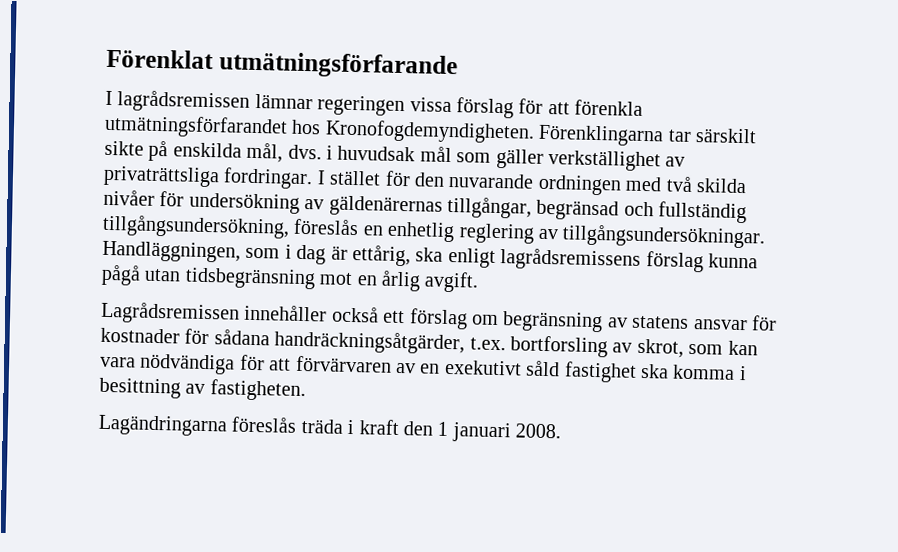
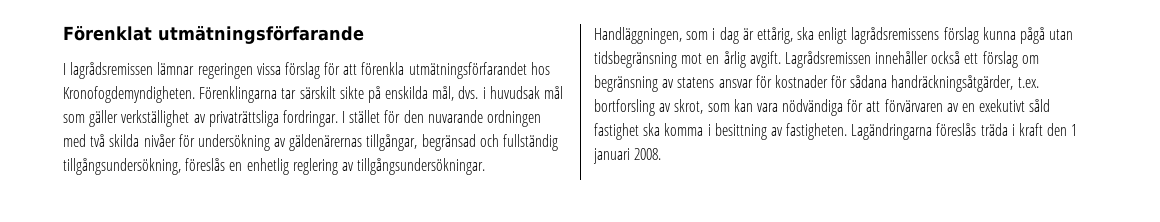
- Handläggningen, som i dag är ettårig, ska enligt lagrådsremissens förslag kunna pågå utan tidsbegränsning mot en årlig avgift.
- Lagrådsremissen innehåller också ett förslag om begränsning av statens ansvar för kostnader för sådana handräckningsåtgärder, t.ex. bortforsling av skrot, som kan vara nödvändiga för att förvärvaren av en exekutivt såld fastighet ska komma i besittning av fastigheten.
- Lagändringarna föreslås träda i kraft den 1 januari 2008.
+ Handläggningen, som i dag är ettårig, ska enligt lagrådsremissens förslag kunna pågå utan tidsbegränsning mot en årlig avgift. Lagrådsremissen innehåller också ett förslag om begränsning av statens ansvar för kostnader för sådana handräckningsåtgärder, t.ex. bortforsling av skrot, som kan vara nödvändiga för att förvärvaren av en exekutivt såld fastighet ska komma i besittning av fastigheten. Lagändringarna föreslås träda i kraft den 1 januari 2008.

